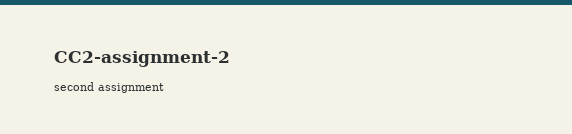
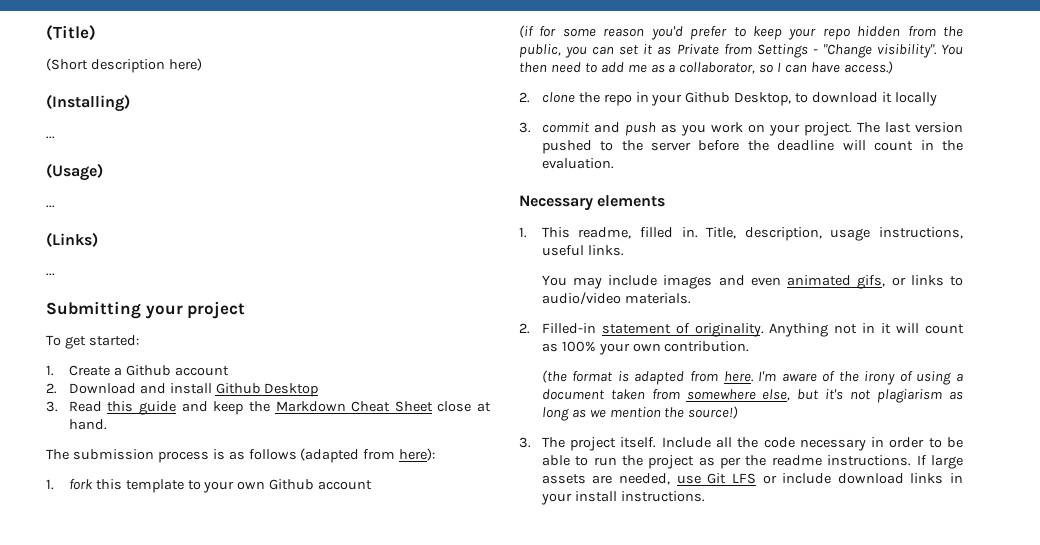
- CC2-assignment-2
- second assignment
+ (Title)
+ (Short description here)
+ (Installing)
+ ...
+ (Usage)
+ ...
+ (Links)
+ ...
+ Submitting your project
+ To get started:
+ 1. Create a Github account
+ 2. Download and install Github Desktop
+ 3. Read this guide and keep the Markdown Cheat Sheet close at hand.
+ The submission process is as follows (adapted from here):
+ 1. fork this template to your own Github account
+ (if for some reason you'd prefer to keep your repo hidden from the public, you can set it as Private from Settings - "Change visibility". You then need to add me as a collaborator, so I can have access.)
+ 2. clone the repo in your Github Desktop, to download it locally
+ 3. commit and push as you work on your project. The last version pushed to the server before the deadline will count in the evaluation.
+ Necessary elements
+ 1. This readme, filled in. Title, description, usage instructions, useful links.
+ You may include images and even animated gifs, or links to audio/video materials.
+ 2. Filled-in statement of originality. Anything not in it will count as 100% your own contribution.
+ (the format is adapted from here. I'm aware of the irony of using a document taken from somewhere else, but it's not plagiarism as long as we mention the source!)
+ 3. The project itself. Include all the code necessary in order to be able to run the project as per the readme instructions. If large assets are needed, use Git LFS or include download links in your install instructions.

